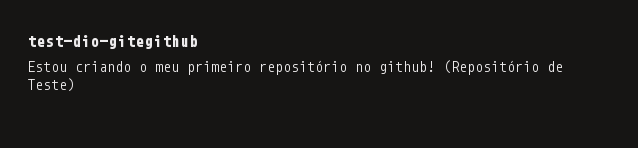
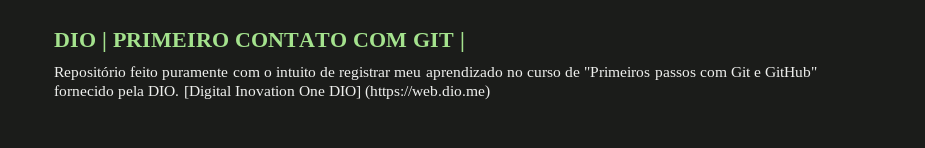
- test-dio-gitegithub
- Estou criando o meu primeiro repositório no github! (Repositório de Teste)
+ DIO | PRIMEIRO CONTATO COM GIT |
+ Repositório feito puramente com o intuito de registrar meu aprendizado no curso de "Primeiros passos com Git e GitHub" fornecido pela DIO. [Digital Inovation One DIO] (https://web.dio.me)

